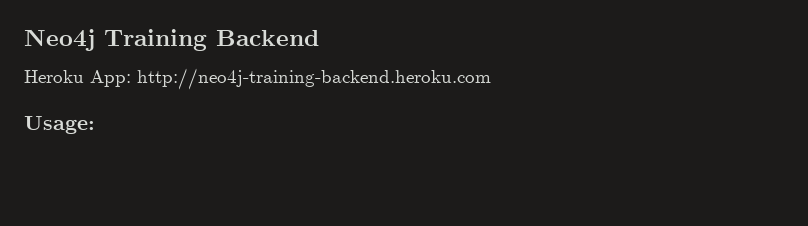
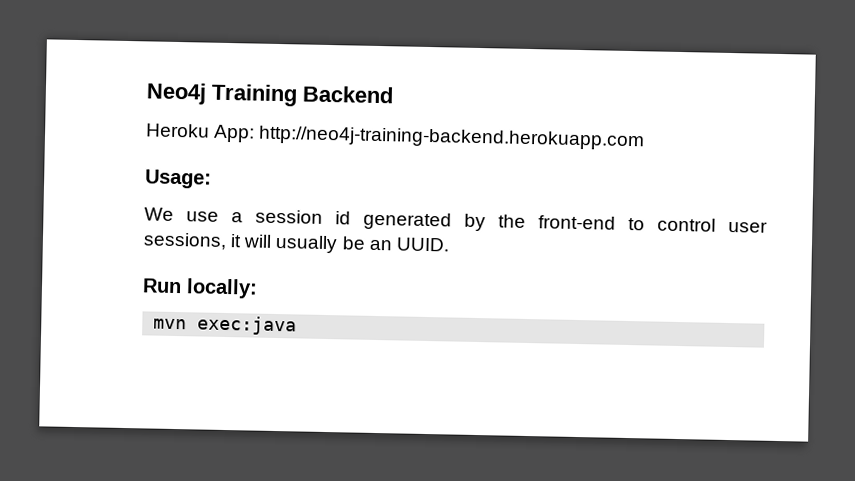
- Heroku App: http://neo4j-training-backend.heroku.com
+ Heroku App: http://neo4j-training-backend.herokuapp.com
+ We use a session id generated by the front-end to control user sessions, it will usually be an UUID.
+ Run locally:
+ mvn exec:java

